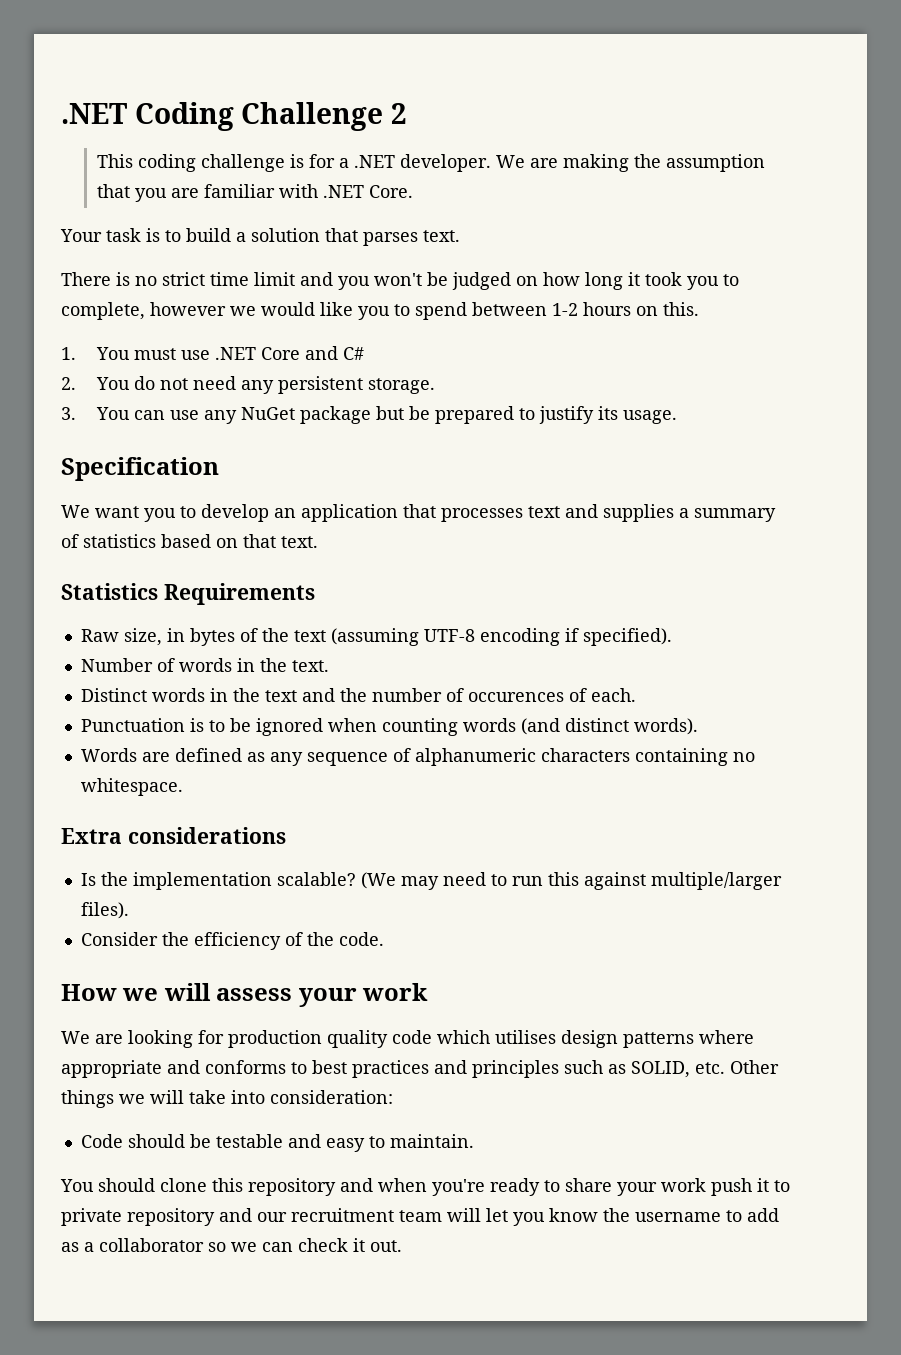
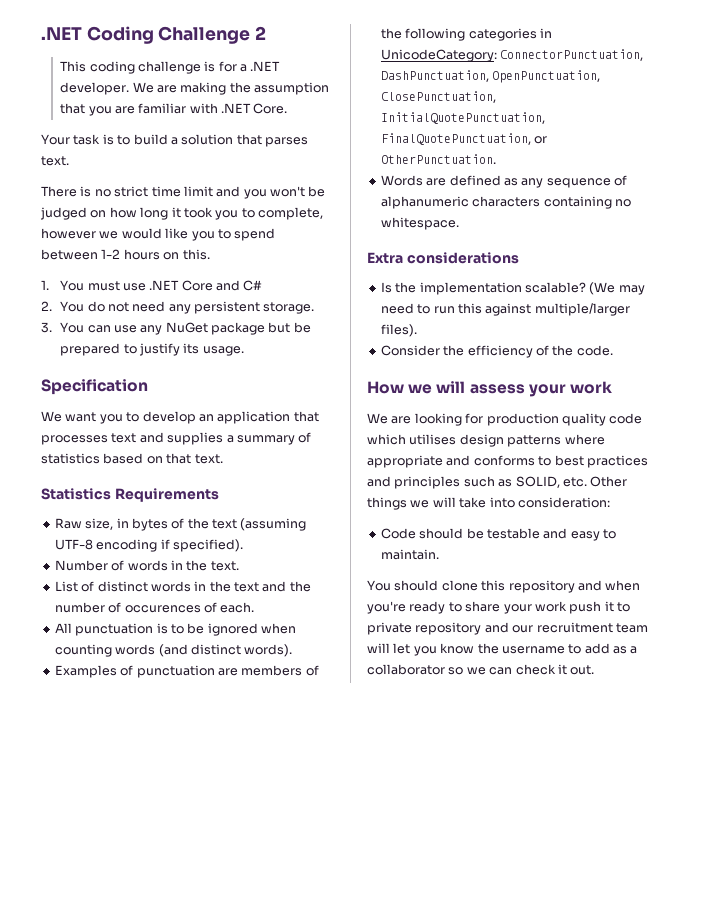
- Distinct words in the text and the number of occurences of each.
+ List of distinct words in the text and the number of occurences of each.
- Punctuation is to be ignored when counting words (and distinct words).
+ All punctuation is to be ignored when counting words (and distinct words).
+ Examples of punctuation are members of the following categories in UnicodeCategory: ConnectorPunctuation, DashPunctuation, OpenPunctuation, ClosePunctuation, InitialQuotePunctuation, FinalQuotePunctuation, or OtherPunctuation.

